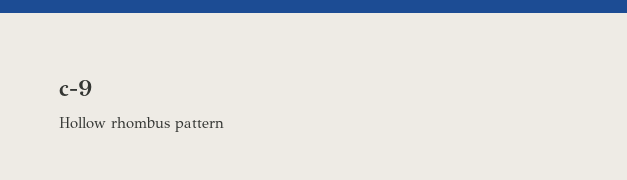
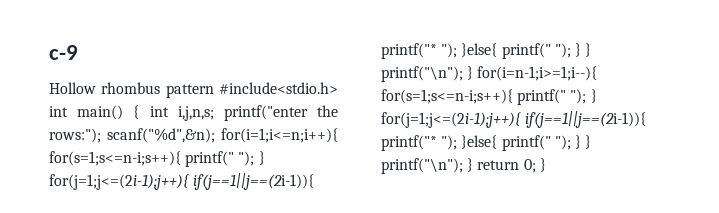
- Hollow rhombus pattern
+ Hollow rhombus pattern #include<stdio.h> int main() { int i,j,n,s; printf("enter the rows:"); scanf("%d",&n); for(i=1;i<=n;i++){ for(s=1;s<=n-i;s++){ printf(" "); } for(j=1;j<=(2i-1);j++){ if(j==1||j==(2i-1)){ printf("* "); }else{ printf(" "); } } printf("\n"); } for(i=n-1;i>=1;i--){ for(s=1;s<=n-i;s++){ printf(" "); } for(j=1;j<=(2i-1);j++){ if(j==1||j==(2i-1)){ printf("* "); }else{ printf(" "); } } printf("\n"); } return 0; }

